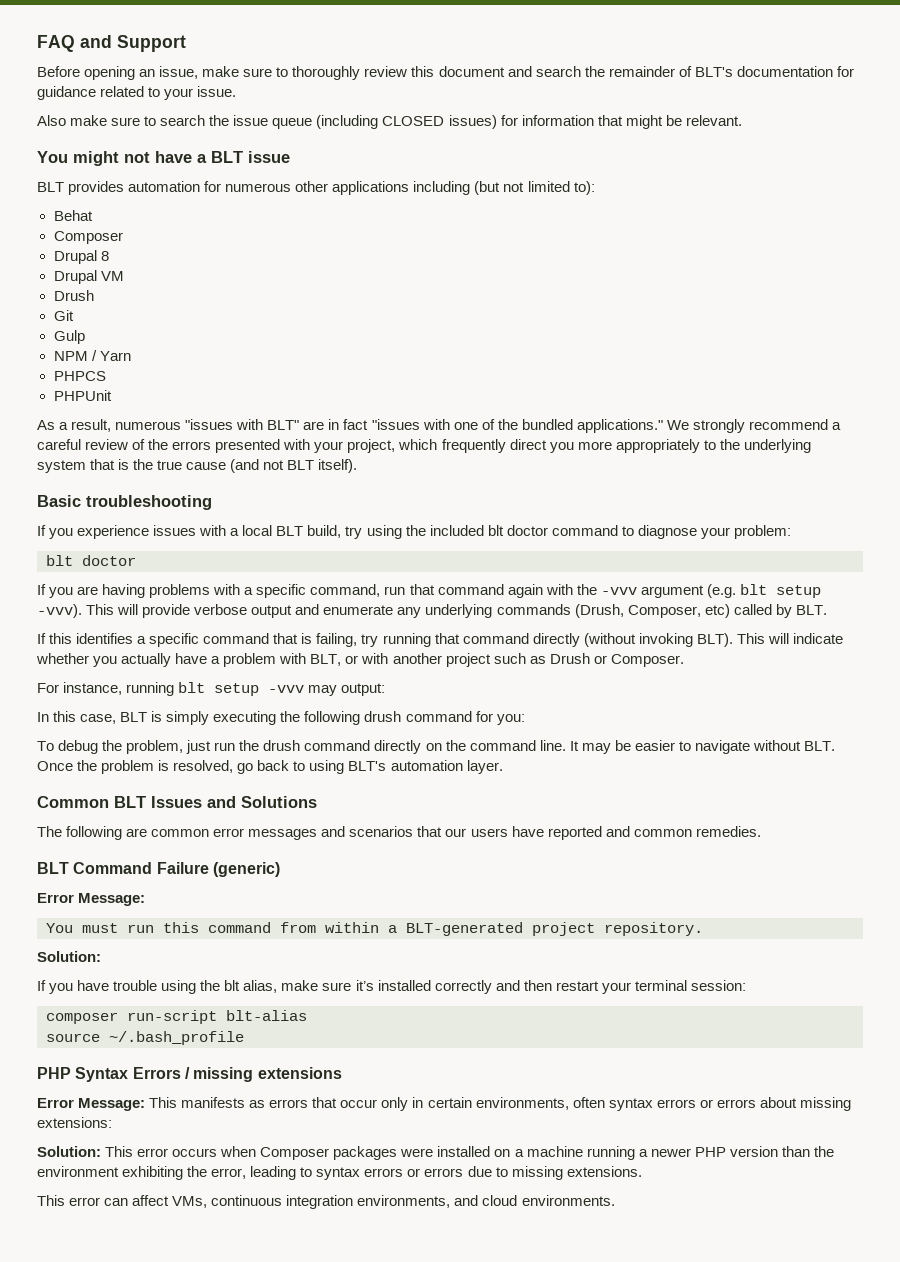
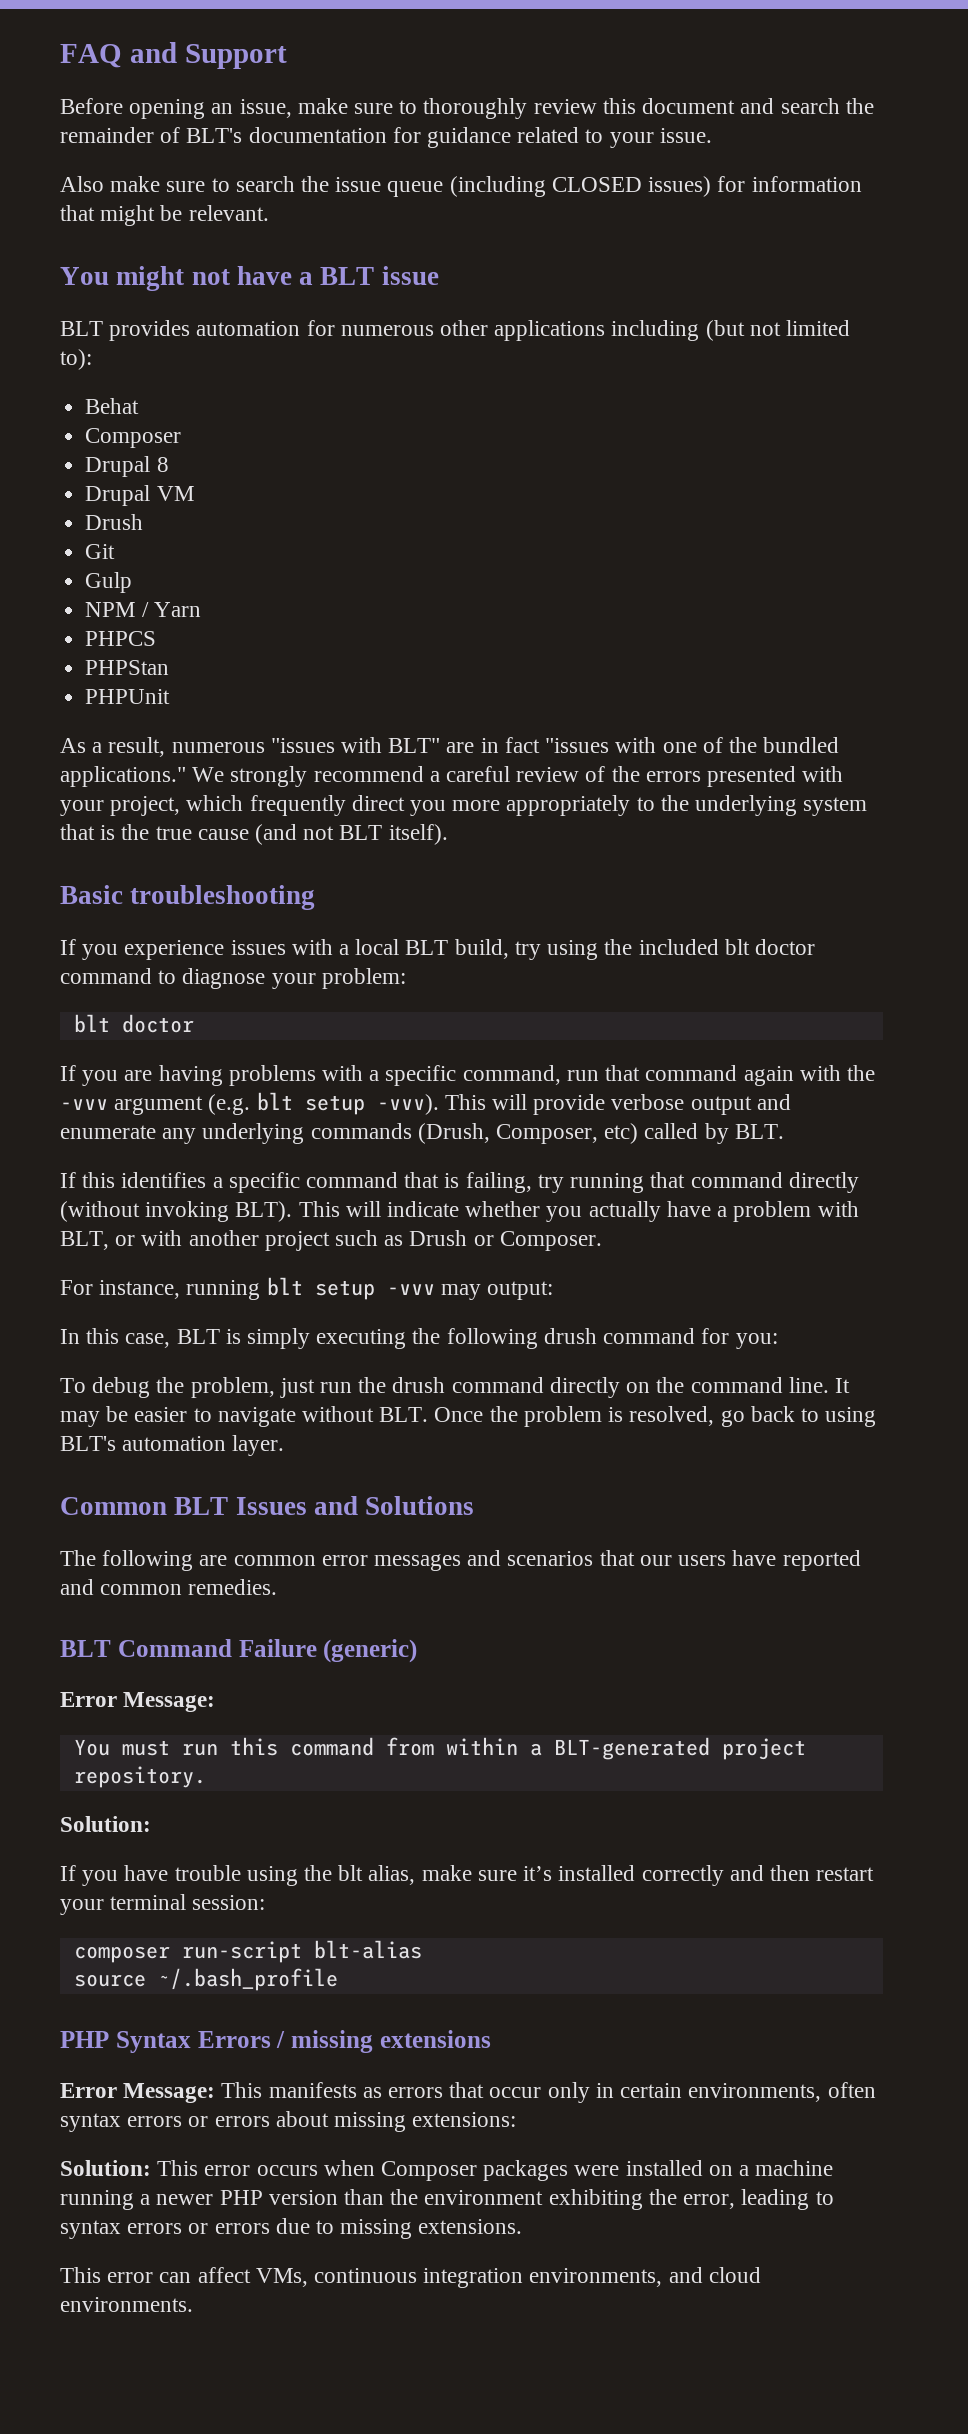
+ PHPStan

